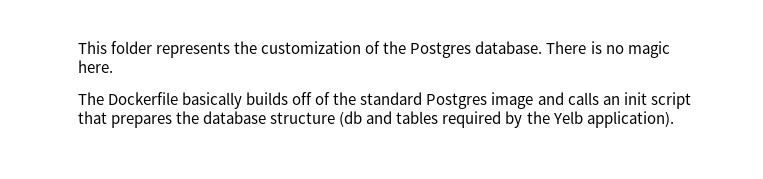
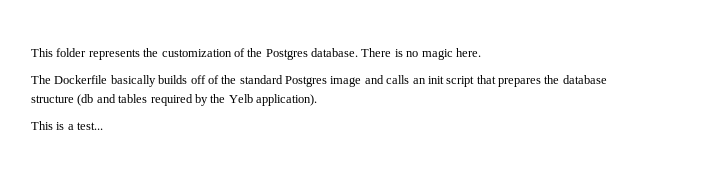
+ This is a test...

